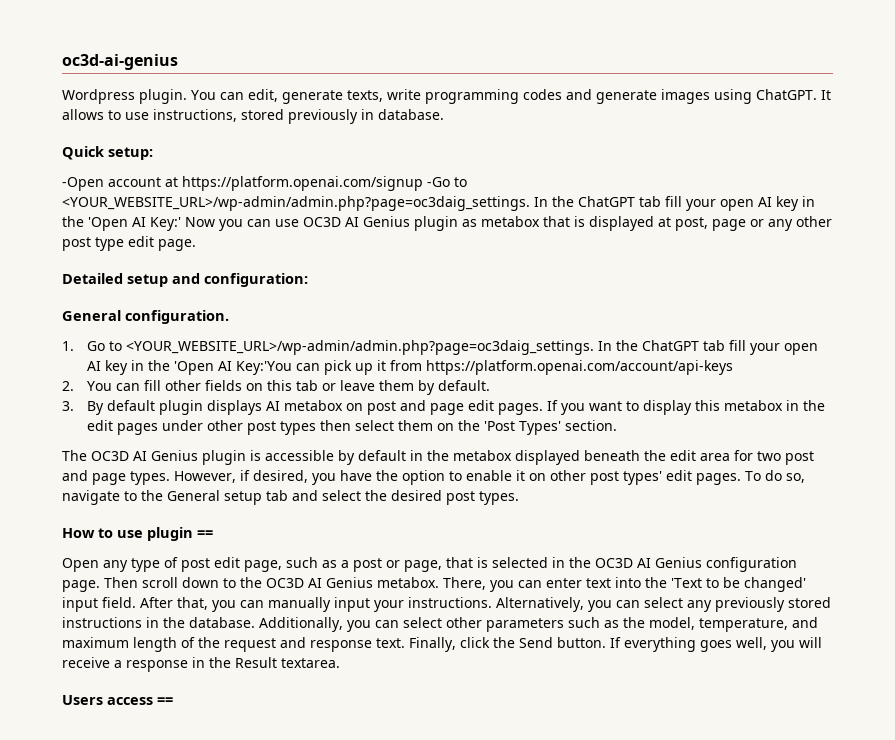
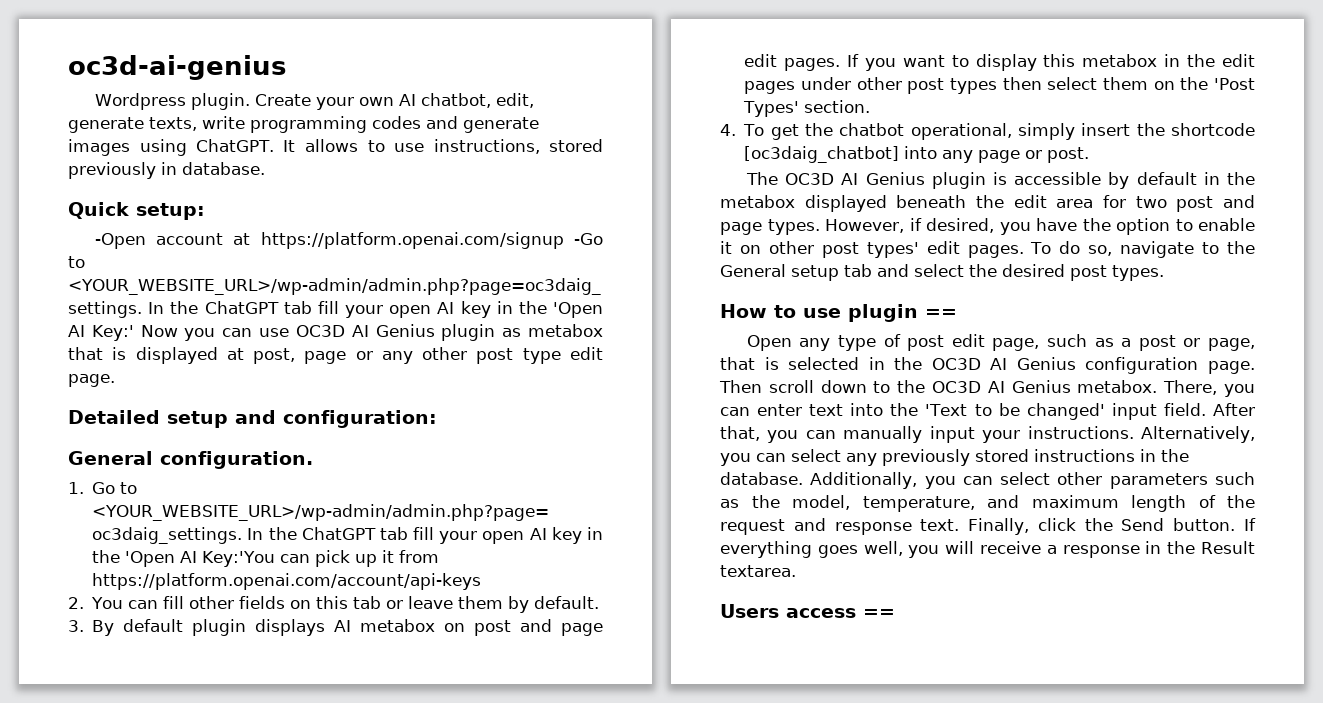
- You can edit, generate texts, write programming codes and generate images using ChatGPT.
+ Create your own AI chatbot, edit, generate texts, write programming codes and generate images using ChatGPT.
+ 4. To get the chatbot operational, simply insert the shortcode [oc3daig_chatbot] into any page or post.

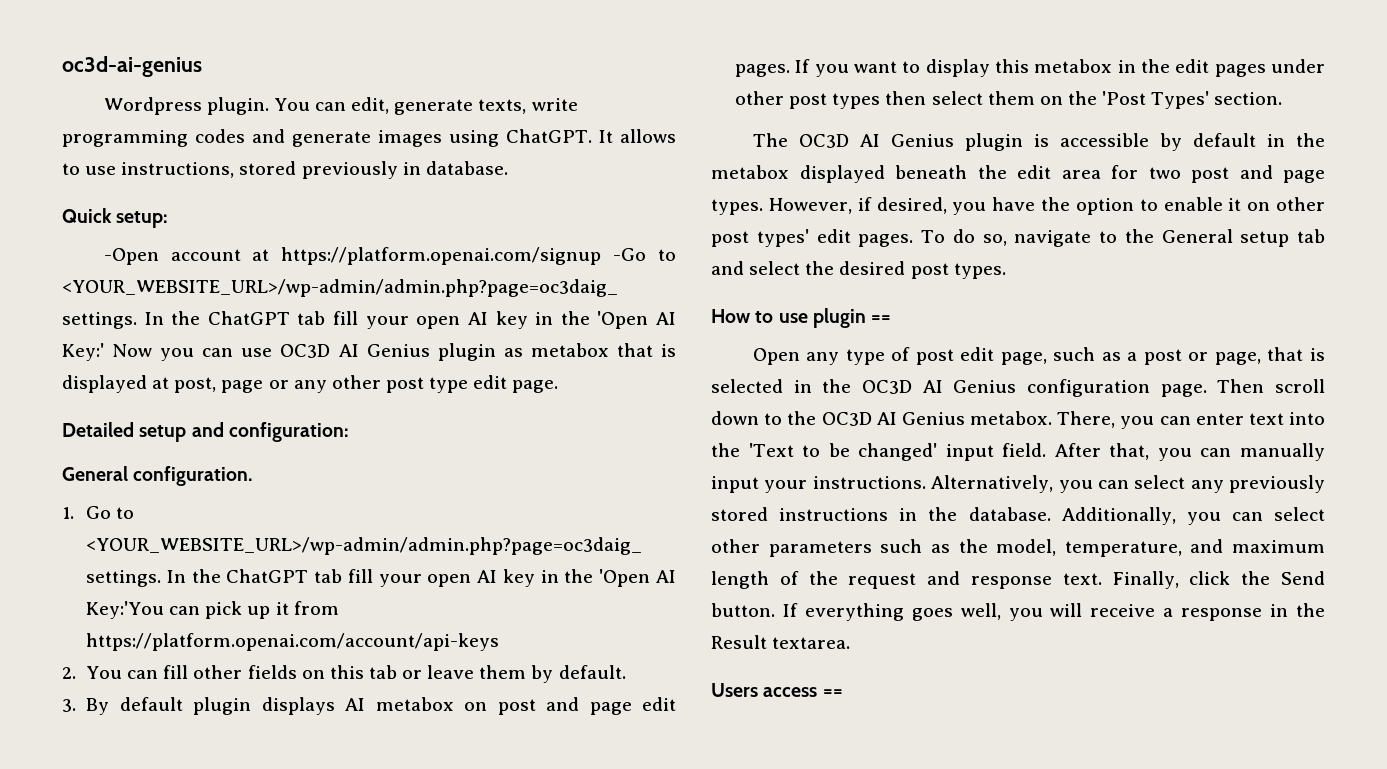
- Create your own AI chatbot, edit, generate texts, write programming codes and generate images using ChatGPT.
+ You can edit, generate texts, write programming codes and generate images using ChatGPT.
- 4. To get the chatbot operational, simply insert the shortcode [oc3daig_chatbot] into any page or post.

